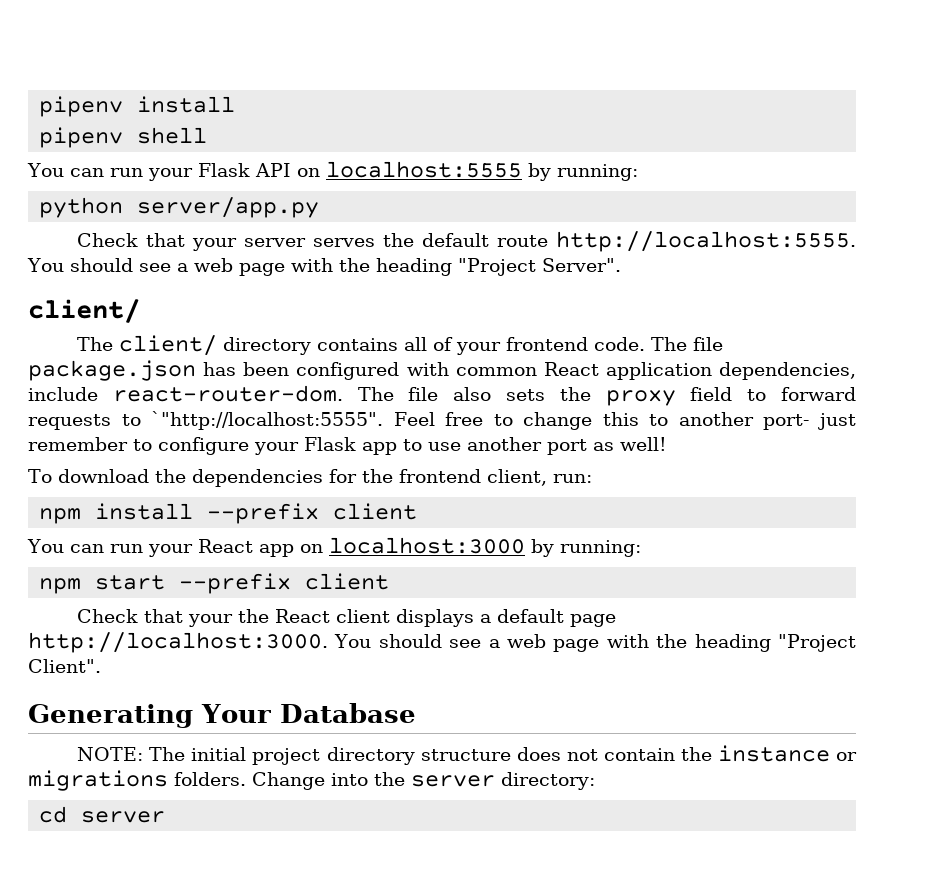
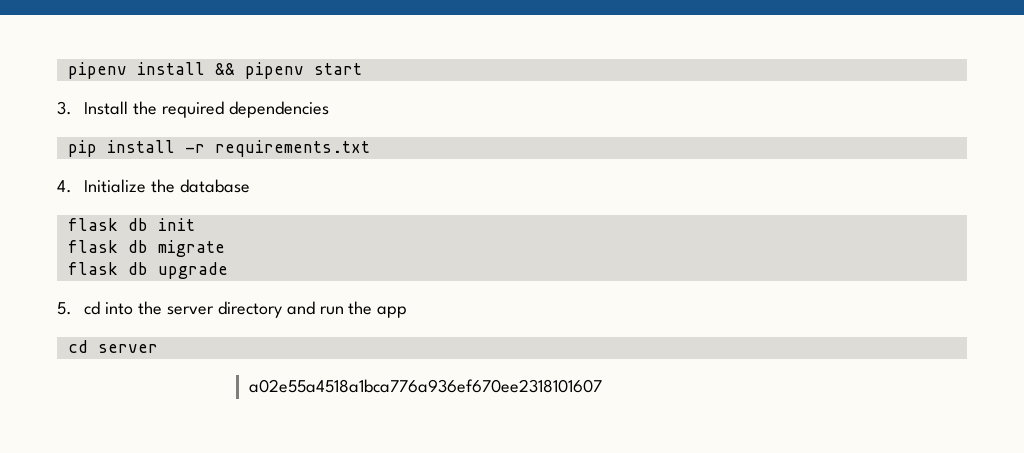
- pipenv install
- pipenv shell
- You can run your Flask API on localhost:5555 by running:
- python server/app.py
- Check that your server serves the default route http://localhost:5555. You should see a web page with the heading "Project Server".
- client/
- The client/ directory contains all of your frontend code. The file package.json has been configured with common React application dependencies, include react-router-dom. The file also sets the proxy field to forward requests to `"http://localhost:5555". Feel free to change this to another port- just remember to configure your Flask app to use another port as well!
- To download the dependencies for the frontend client, run:
- npm install --prefix client
- You can run your React app on localhost:3000 by running:
- npm start --prefix client
- Check that your the React client displays a default page http://localhost:3000. You should see a web page with the heading "Project Client".
- Generating Your Database
- NOTE: The initial project directory structure does not contain the instance or migrations folders. Change into the server directory:
+ pipenv install && pipenv start
+ 3. Install the required dependencies
+ pip install -r requirements.txt
+ 4. Initialize the database
+ flask db init
+ flask db migrate
+ flask db upgrade
+ 5. cd into the server directory and run the app
+ a02e55a4518a1bca776a936ef670ee2318101607

